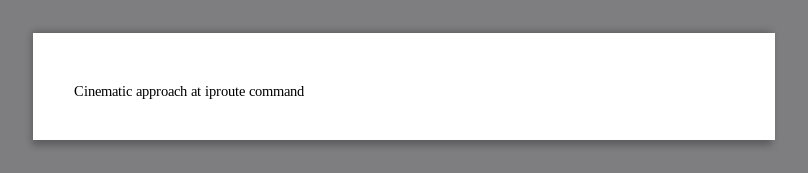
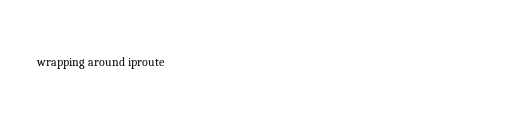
- Cinematic approach at iproute command
+ wrapping around iproute

